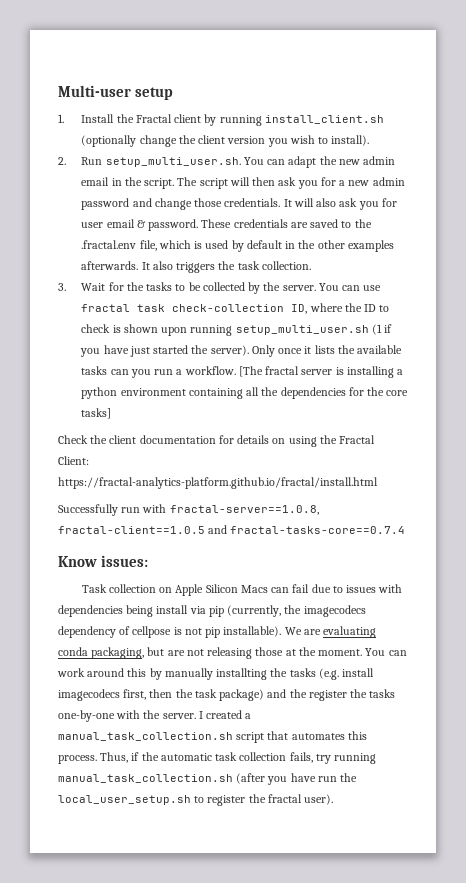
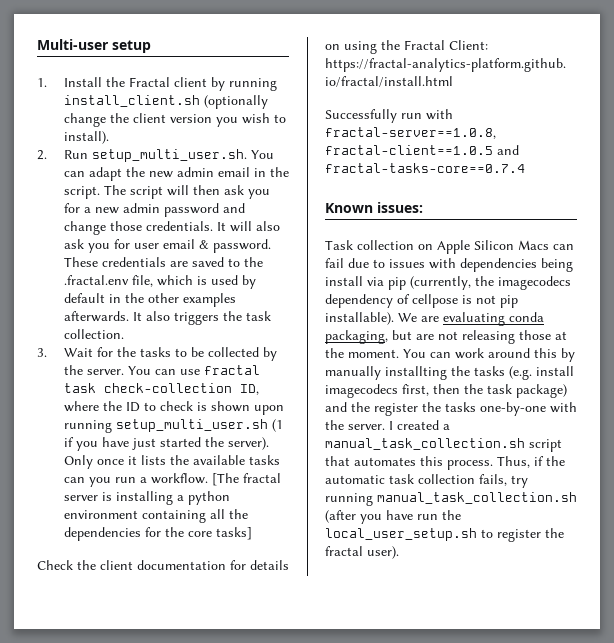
- Know issues:
+ Known issues:

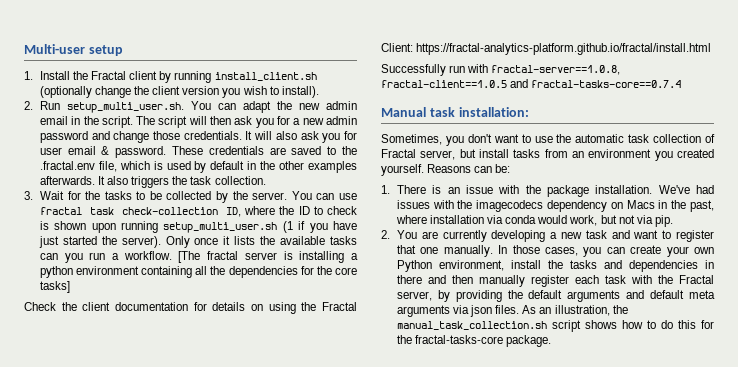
- Known issues:
- Task collection on Apple Silicon Macs can fail due to issues with dependencies being install via pip (currently, the imagecodecs dependency of cellpose is not pip installable). We are evaluating conda packaging, but are not releasing those at the moment. You can work around this by manually installting the tasks (e.g. install imagecodecs first, then the task package) and the register the tasks one-by-one with the server. I created a manual_task_collection.sh script that automates this process. Thus, if the automatic task collection fails, try running manual_task_collection.sh (after you have run the local_user_setup.sh to register the fractal user).
+ Manual task installation:
+ Sometimes, you don't want to use the automatic task collection of Fractal server, but install tasks from an environment you created yourself. Reasons can be:
+ 1. There is an issue with the package installation. We've had issues with the imagecodecs dependency on Macs in the past, where installation via conda would work, but not via pip.
+ 2. You are currently developing a new task and want to register that one manually. In those cases, you can create your own Python environment, install the tasks and dependencies in there and then manually register each task with the Fractal server, by providing the default arguments and default meta arguments via json files. As an illustration, the manual_task_collection.sh script shows how to do this for the fractal-tasks-core package.

